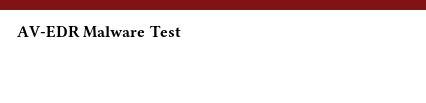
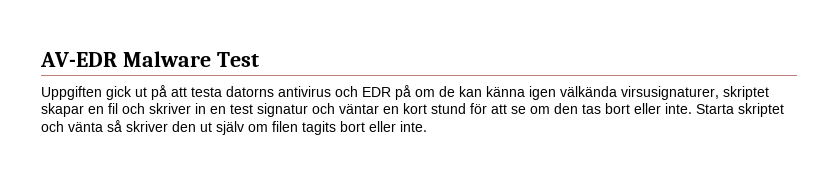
+ Uppgiften gick ut på att testa datorns antivirus och EDR på om de kan känna igen välkända virsusignaturer, skriptet skapar en fil och skriver in en test signatur och väntar en kort stund för att se om den tas bort eller inte. Starta skriptet och vänta så skriver den ut själv om filen tagits bort eller inte.

